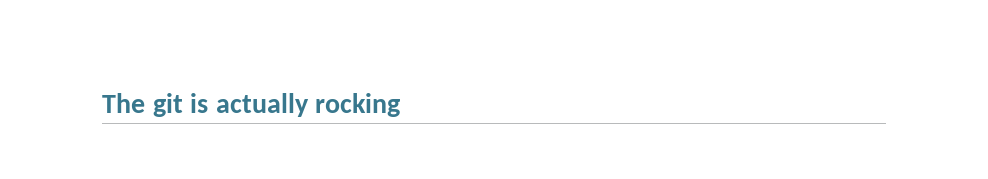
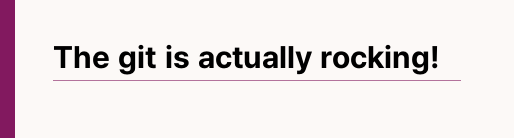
- The git is actually rocking
+ The git is actually rocking!

